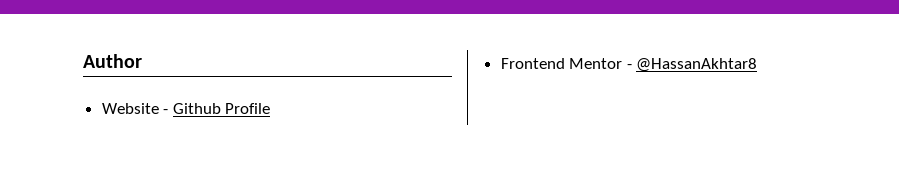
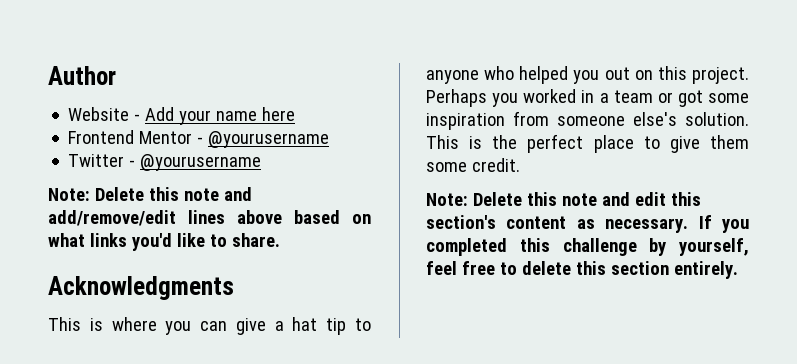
- Website - Github Profile
+ Website - Add your name here
- Frontend Mentor - @HassanAkhtar8
+ Frontend Mentor - @yourusername
+ Twitter - @yourusername
+ Note: Delete this note and add/remove/edit lines above based on what links you'd like to share.
+ Acknowledgments
+ This is where you can give a hat tip to anyone who helped you out on this project. Perhaps you worked in a team or got some inspiration from someone else's solution. This is the perfect place to give them some credit.
+ Note: Delete this note and edit this section's content as necessary. If you completed this challenge by yourself, feel free to delete this section entirely.

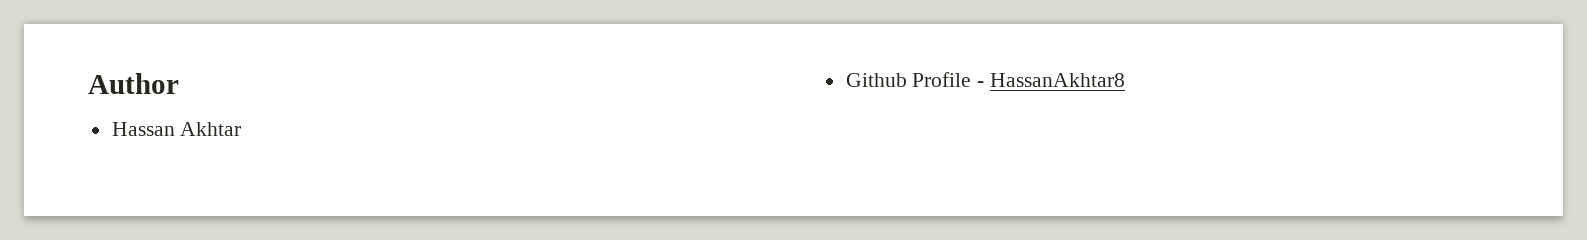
- Website - Add your name here
- Frontend Mentor - @yourusername
- Twitter - @yourusername
- Note: Delete this note and add/remove/edit lines above based on what links you'd like to share.
- Acknowledgments
- This is where you can give a hat tip to anyone who helped you out on this project. Perhaps you worked in a team or got some inspiration from someone else's solution. This is the perfect place to give them some credit.
- Note: Delete this note and edit this section's content as necessary. If you completed this challenge by yourself, feel free to delete this section entirely.
+ Hassan Akhtar
+ Github Profile - HassanAkhtar8

